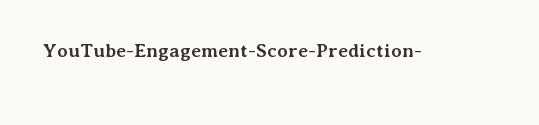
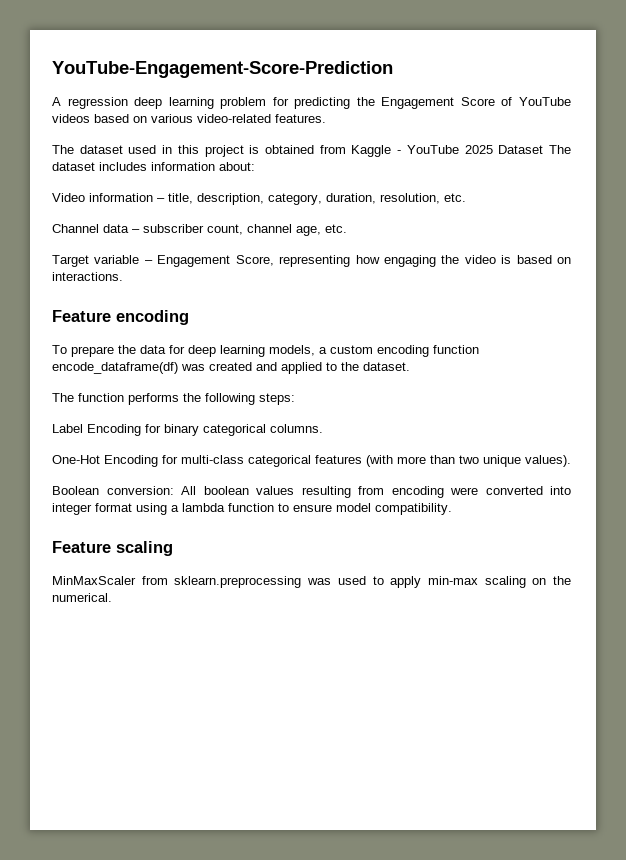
- YouTube-Engagement-Score-Prediction-
+ YouTube-Engagement-Score-Prediction
+ A regression deep learning problem for predicting the Engagement Score of YouTube videos based on various video-related features.
+ The dataset used in this project is obtained from Kaggle - YouTube 2025 Dataset The dataset includes information about:
+ Video information – title, description, category, duration, resolution, etc.
+ Channel data – subscriber count, channel age, etc.
+ Target variable – Engagement Score, representing how engaging the video is based on interactions.
+ Feature encoding
+ To prepare the data for deep learning models, a custom encoding function encode_dataframe(df) was created and applied to the dataset.
+ The function performs the following steps:
+ Label Encoding for binary categorical columns.
+ One-Hot Encoding for multi-class categorical features (with more than two unique values).
+ Boolean conversion: All boolean values resulting from encoding were converted into integer format using a lambda function to ensure model compatibility.
+ Feature scaling
+ MinMaxScaler from sklearn.preprocessing was used to apply min-max scaling on the numerical.

